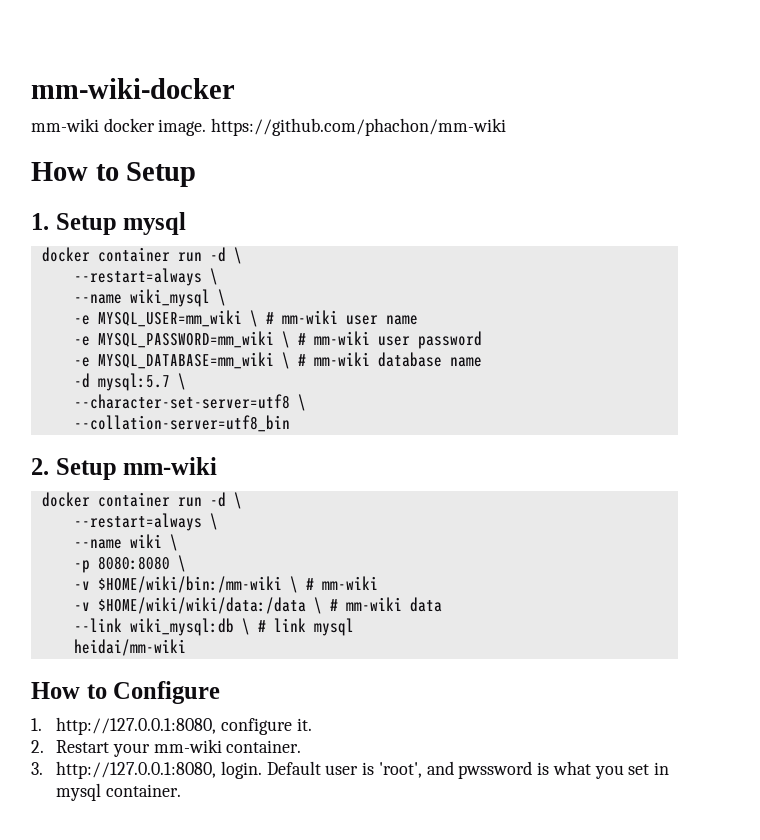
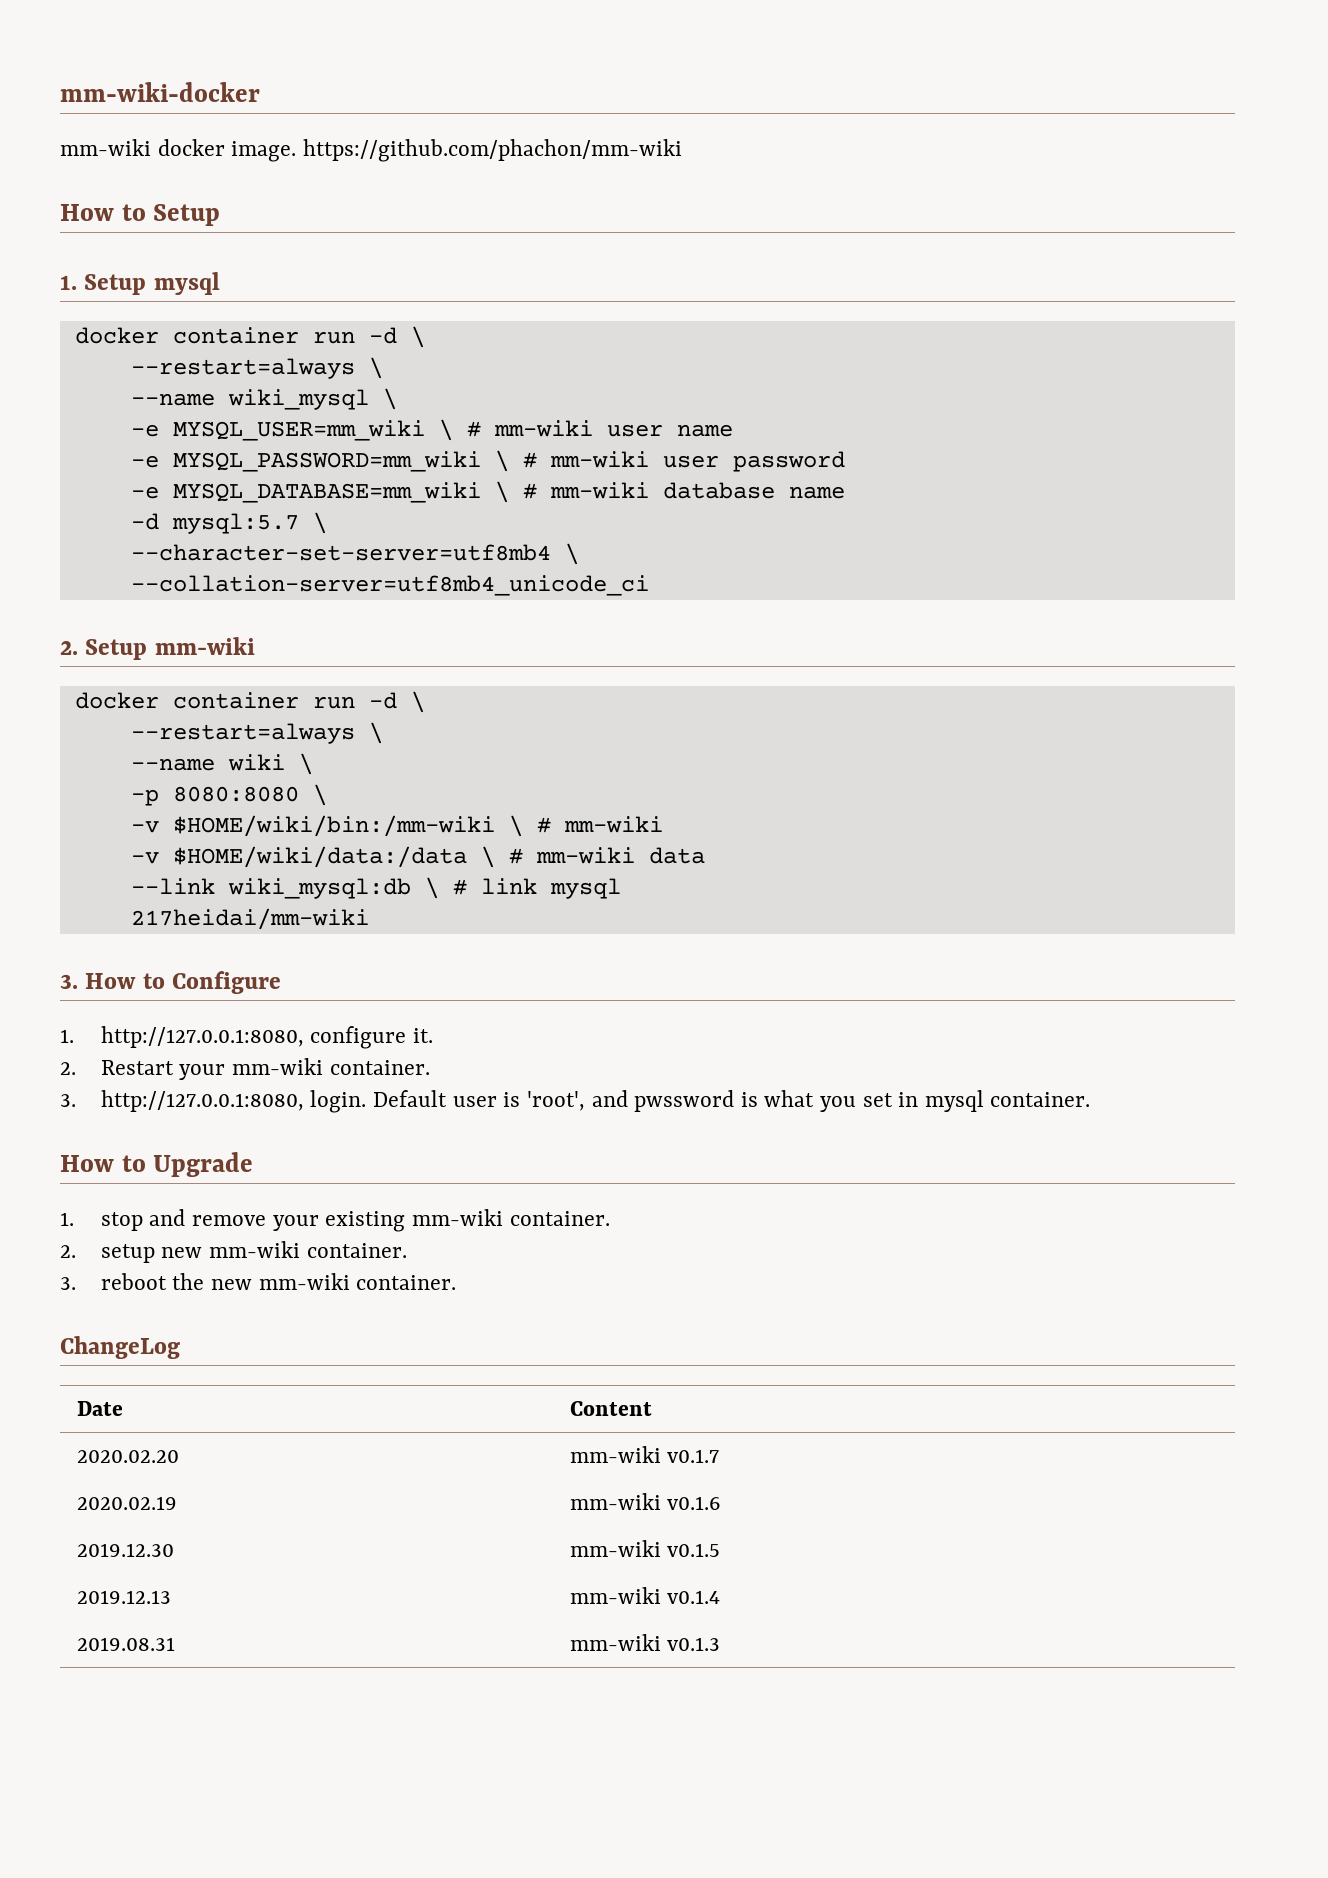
- --character-set-server=utf8 \
- --collation-server=utf8_bin
+ --character-set-server=utf8mb4 \
+ --collation-server=utf8mb4_unicode_ci
- -v $HOME/wiki/wiki/data:/data \ # mm-wiki data
+ -v $HOME/wiki/data:/data \ # mm-wiki data
- heidai/mm-wiki
- How to Configure
+ 217heidai/mm-wiki
+ 3. How to Configure
+ How to Upgrade
+ 1. stop and remove your existing mm-wiki container.
+ 2. setup new mm-wiki container.
+ 3. reboot the new mm-wiki container.
+ ChangeLog
+ Date | Content
+ 2020.02.20 | mm-wiki v0.1.7
+ 2020.02.19 | mm-wiki v0.1.6
+ 2019.12.30 | mm-wiki v0.1.5
+ 2019.12.13 | mm-wiki v0.1.4
+ 2019.08.31 | mm-wiki v0.1.3

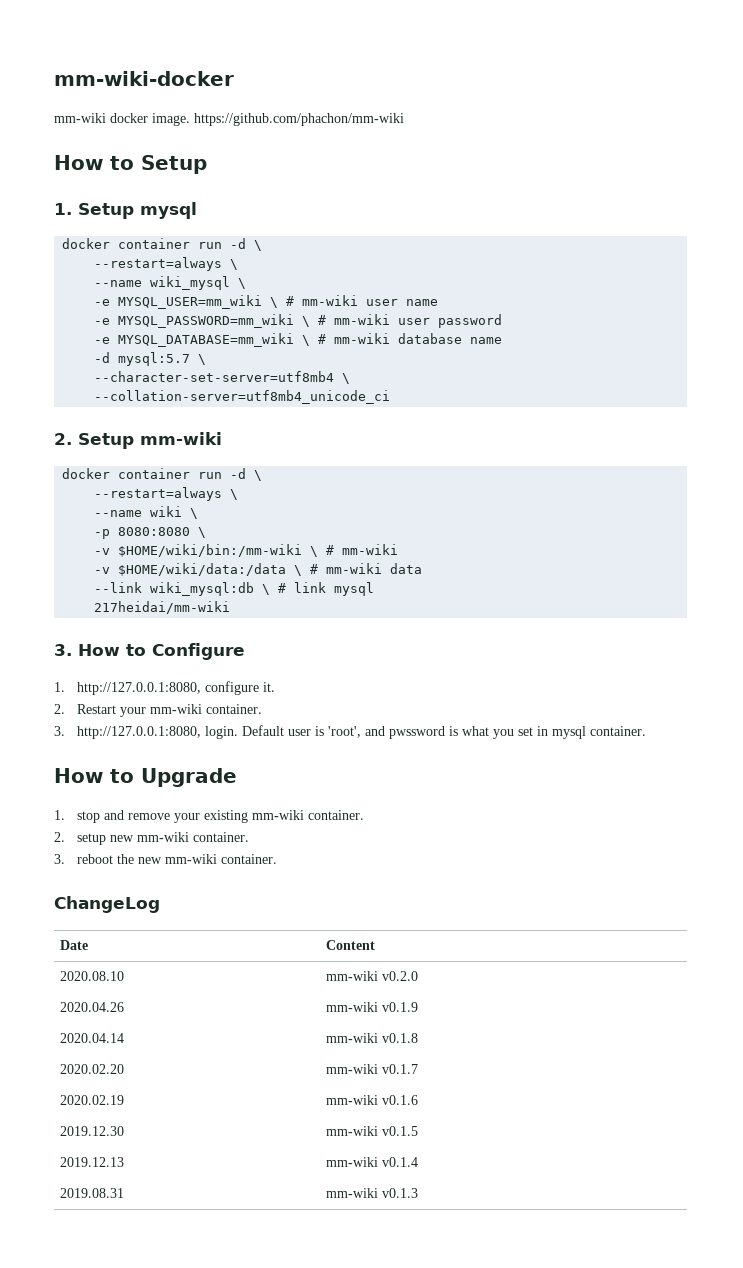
+ 2020.08.10 | mm-wiki v0.2.0
+ 2020.04.26 | mm-wiki v0.1.9
+ 2020.04.14 | mm-wiki v0.1.8

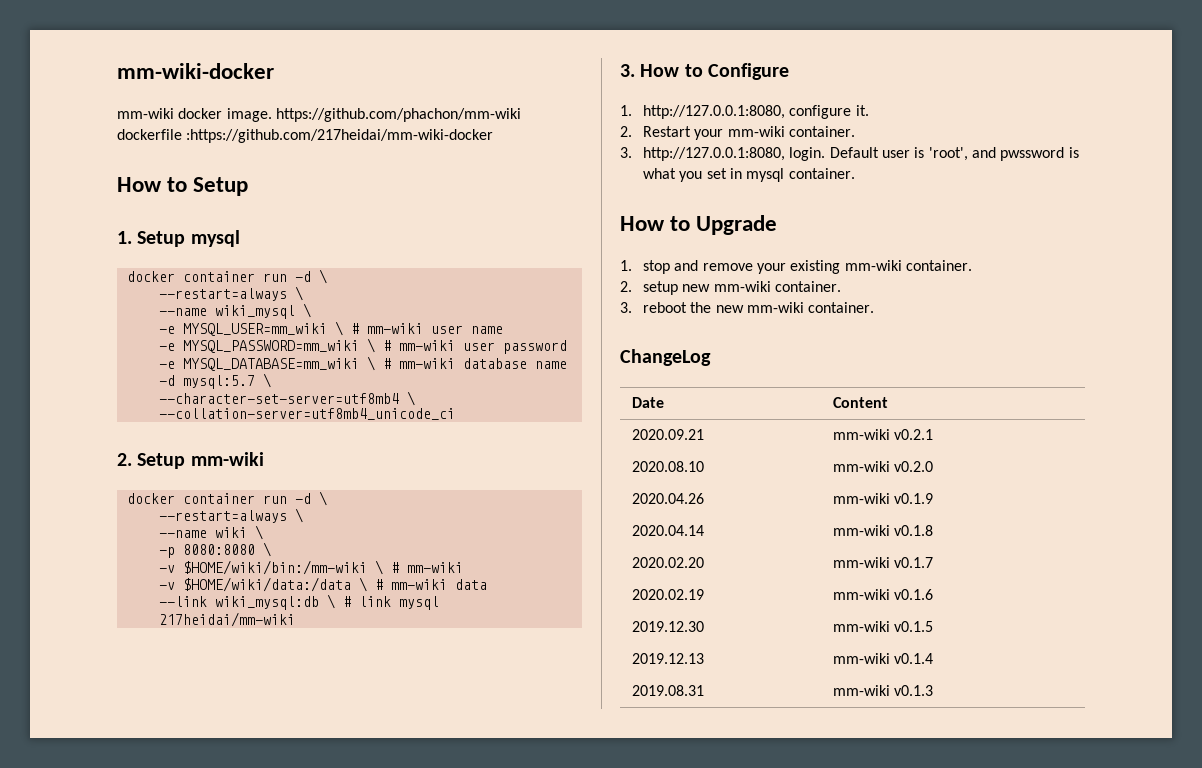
- mm-wiki docker image. https://github.com/phachon/mm-wiki
+ mm-wiki docker image. https://github.com/phachon/mm-wiki dockerfile :https://github.com/217heidai/mm-wiki-docker
+ 2020.09.21 | mm-wiki v0.2.1

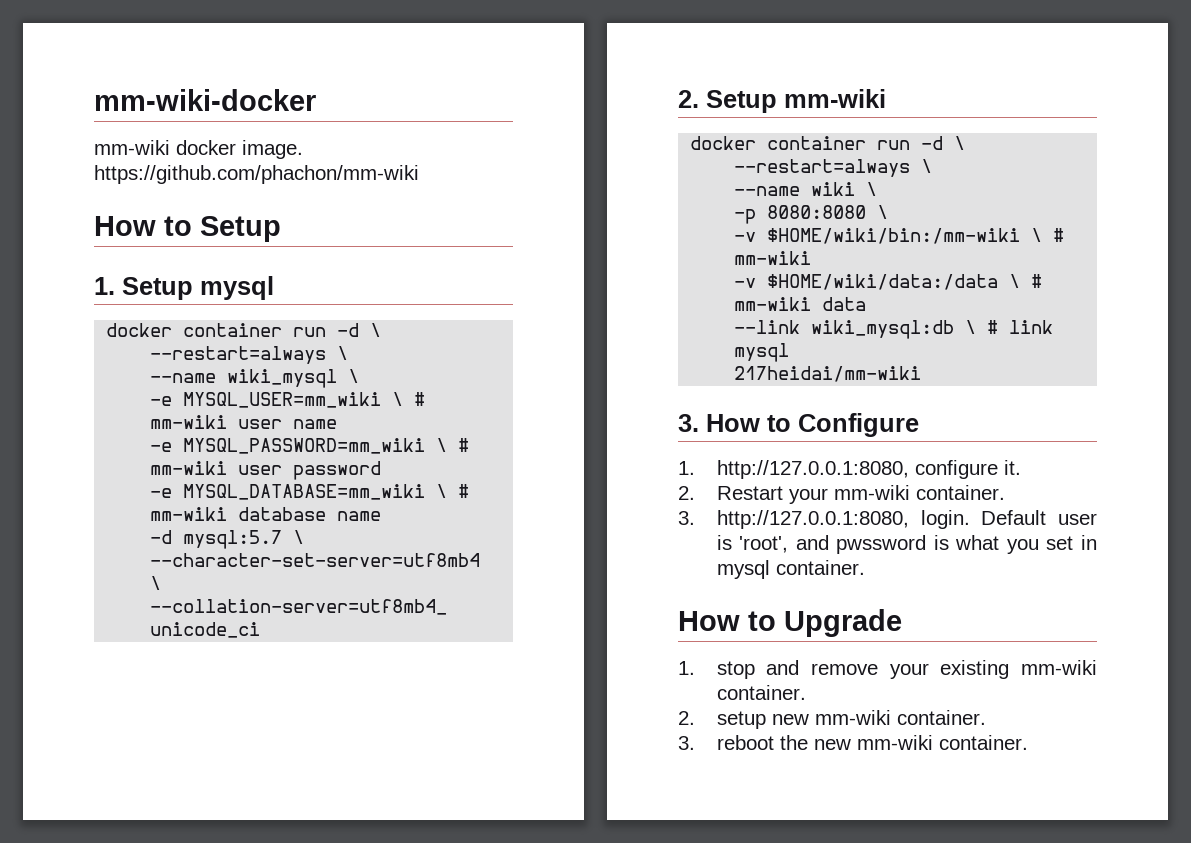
- mm-wiki docker image. https://github.com/phachon/mm-wiki dockerfile :https://github.com/217heidai/mm-wiki-docker
+ mm-wiki docker image. https://github.com/phachon/mm-wiki
- ChangeLog
- Date | Content
- 2020.09.21 | mm-wiki v0.2.1
- 2020.08.10 | mm-wiki v0.2.0
- 2020.04.26 | mm-wiki v0.1.9
- 2020.04.14 | mm-wiki v0.1.8
- 2020.02.20 | mm-wiki v0.1.7
- 2020.02.19 | mm-wiki v0.1.6
- 2019.12.30 | mm-wiki v0.1.5
- 2019.12.13 | mm-wiki v0.1.4
- 2019.08.31 | mm-wiki v0.1.3

